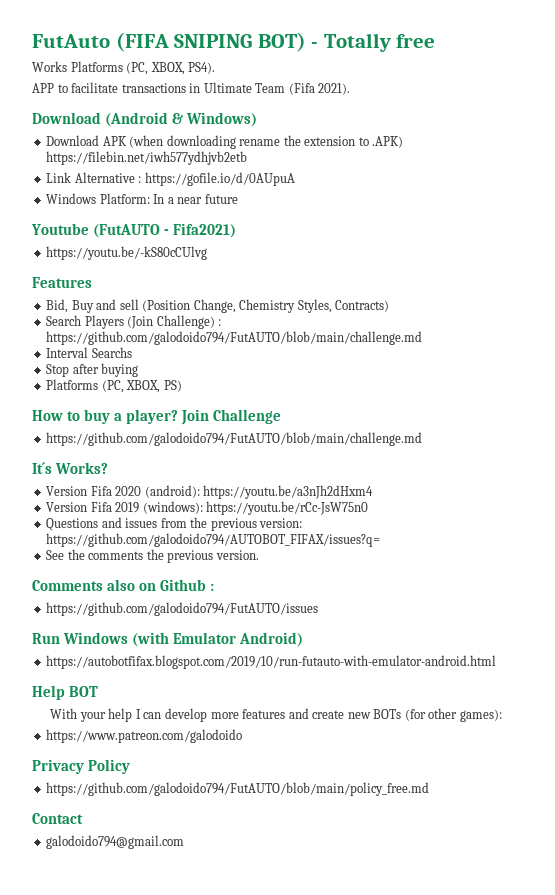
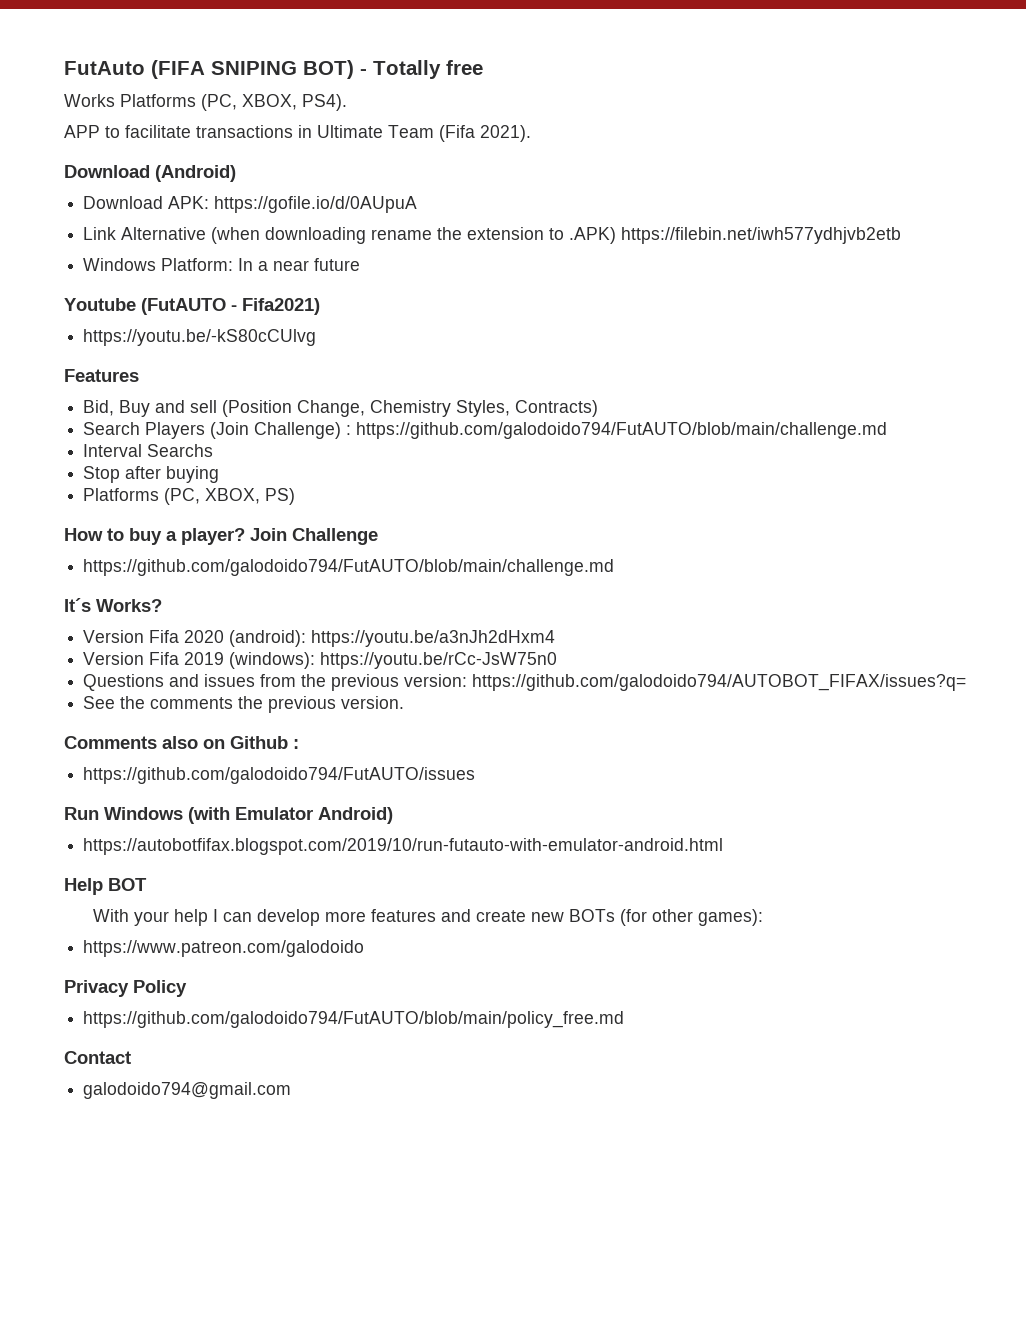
- Download (Android & Windows)
- Download APK (when downloading rename the extension to .APK) https://filebin.net/iwh577ydhjvb2etb
+ Download (Android)
+ Download APK: https://gofile.io/d/0AUpuA
+ Link Alternative (when downloading rename the extension to .APK) https://filebin.net/iwh577ydhjvb2etb
- Link Alternative : https://gofile.io/d/0AUpuA

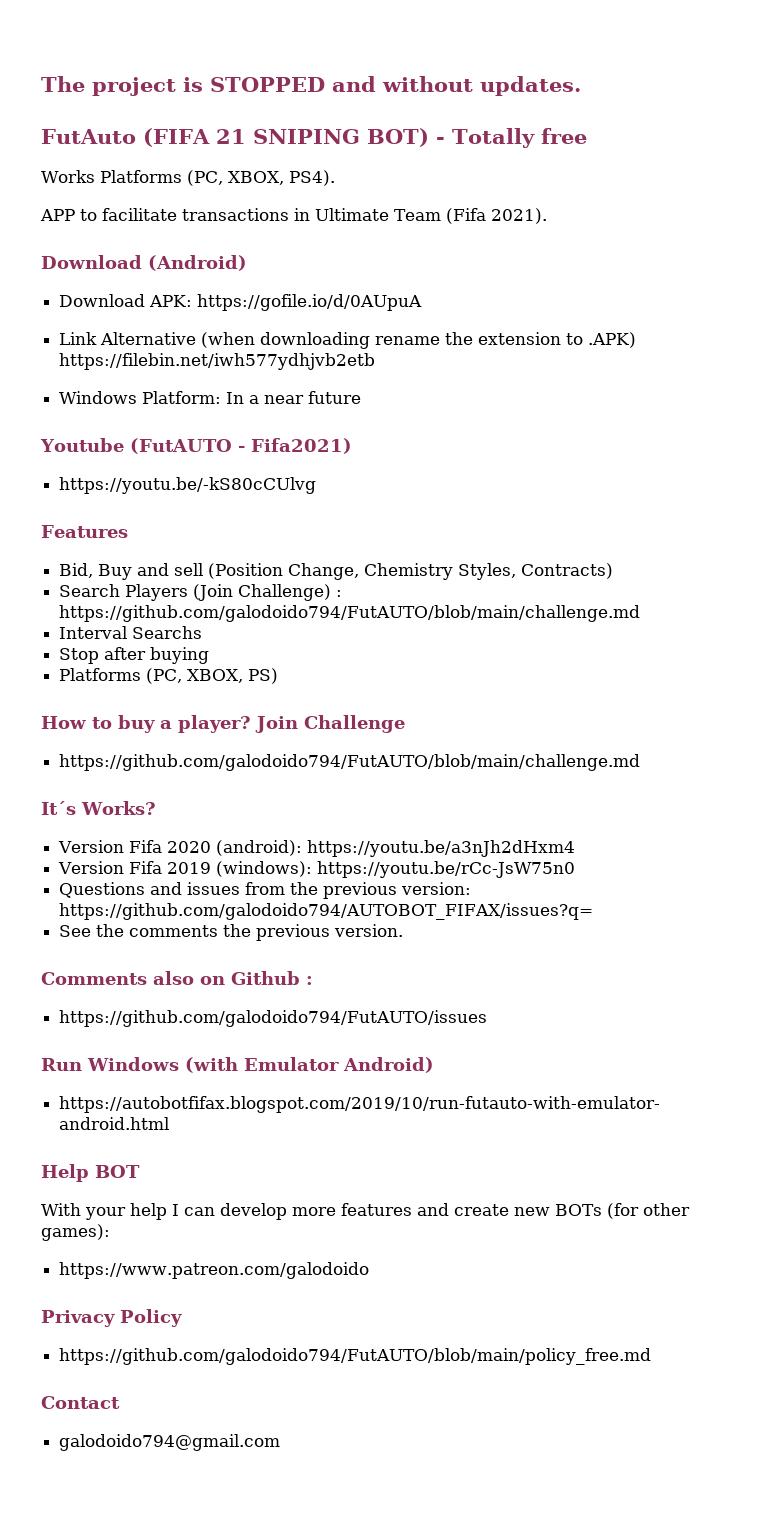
+ The project is STOPPED and without updates.
- FutAuto (FIFA SNIPING BOT) - Totally free
+ FutAuto (FIFA 21 SNIPING BOT) - Totally free

